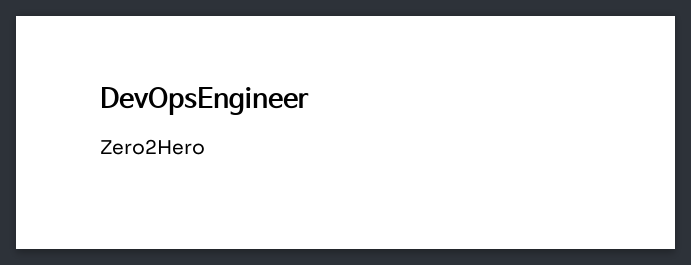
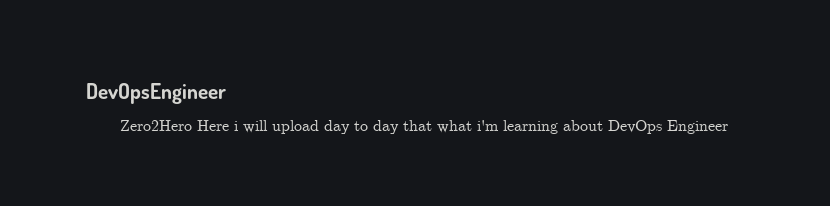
- Zero2Hero
+ Zero2Hero Here i will upload day to day that what i'm learning about DevOps Engineer

